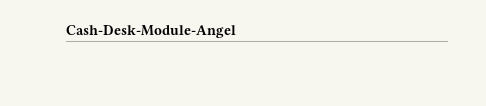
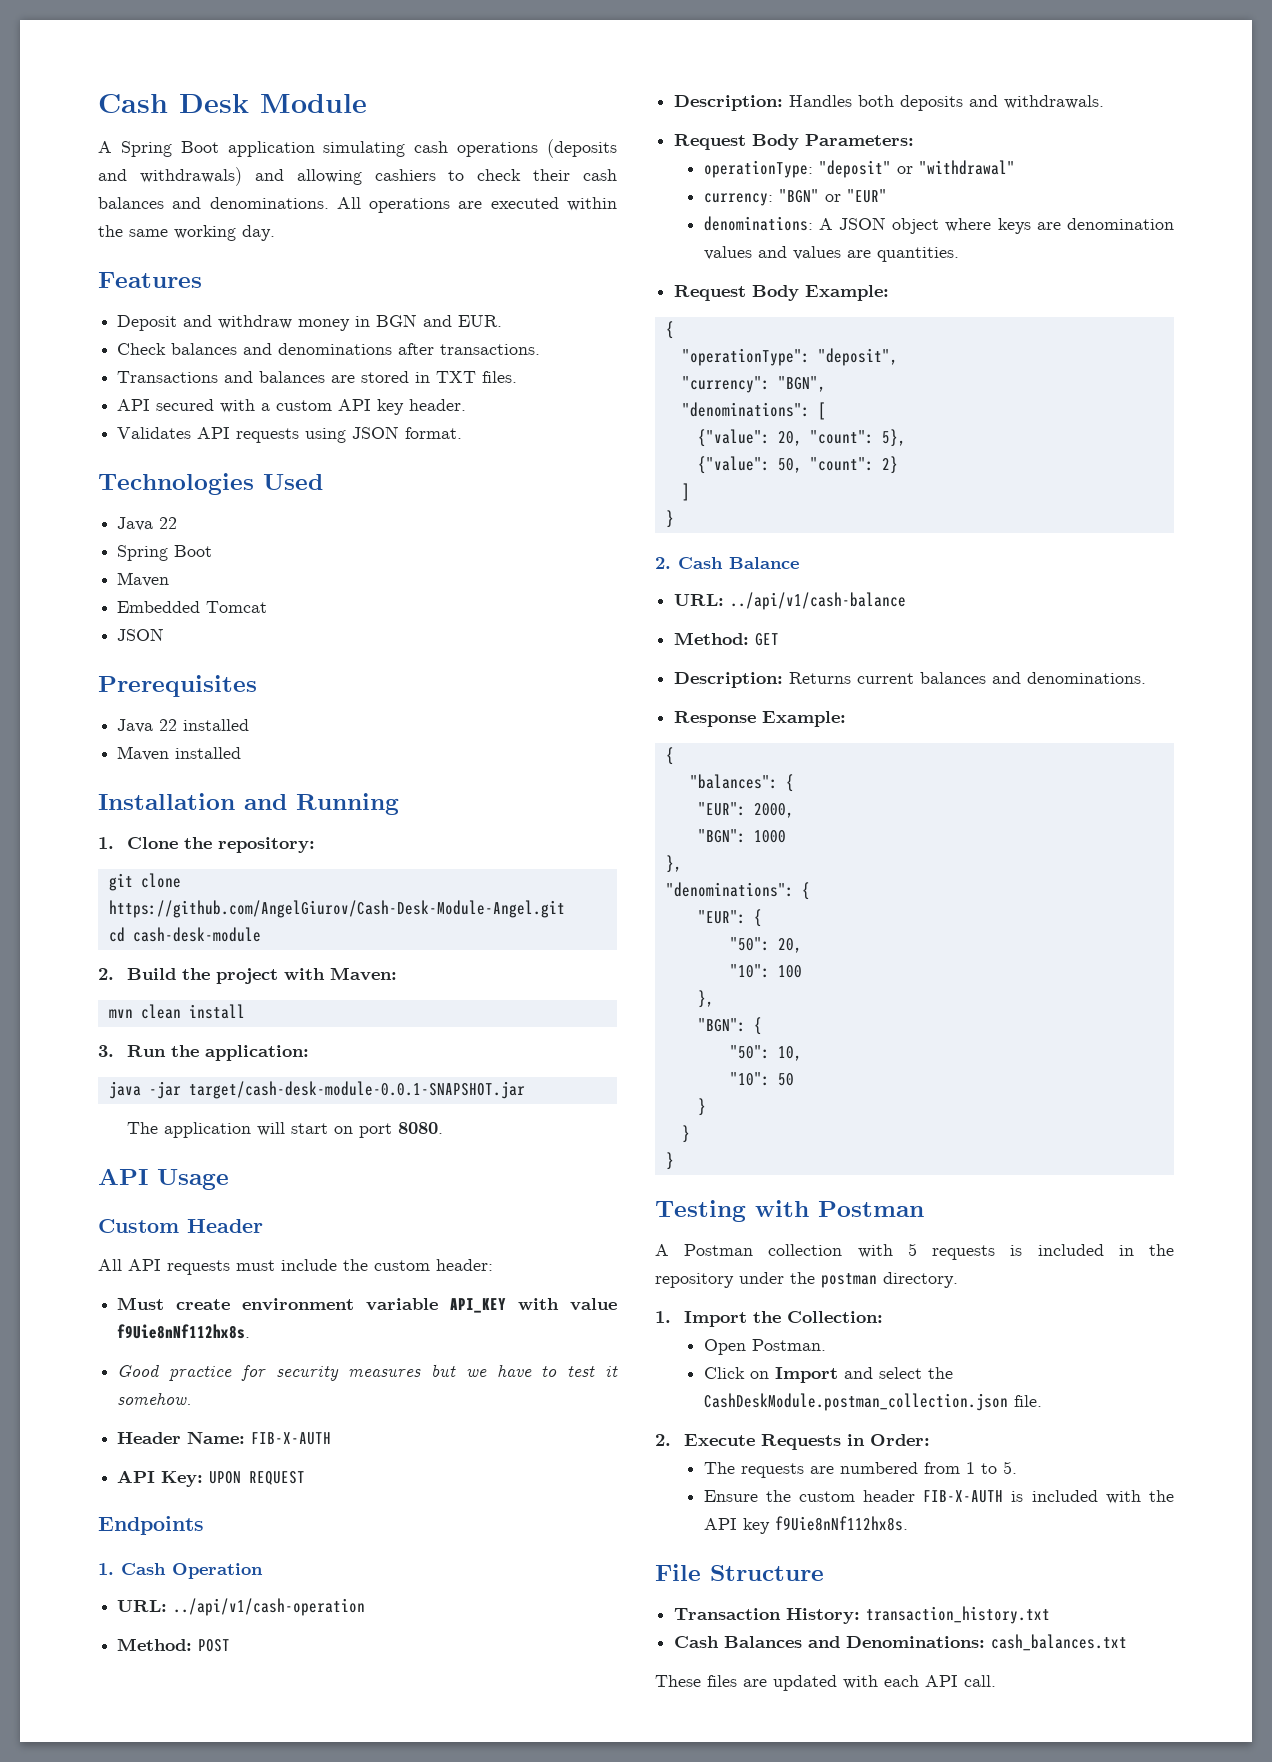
- Cash-Desk-Module-Angel
+ Cash Desk Module
+ A Spring Boot application simulating cash operations (deposits and withdrawals) and allowing cashiers to check their cash balances and denominations. All operations are executed within the same working day.
+ Features
+ Deposit and withdraw money in BGN and EUR.
+ Check balances and denominations after transactions.
+ Transactions and balances are stored in TXT files.
+ API secured with a custom API key header.
+ Validates API requests using JSON format.
+ Technologies Used
+ Java 22
+ Spring Boot
+ Maven
+ Embedded Tomcat
+ JSON
+ Prerequisites
+ Java 22 installed
+ Maven installed
+ Installation and Running
+ 1. Clone the repository:
+ git clone https://github.com/AngelGiurov/Cash-Desk-Module-Angel.git
+ cd cash-desk-module
+ 2. Build the project with Maven:
+ mvn clean install
+ 3. Run the application:
+ java -jar target/cash-desk-module-0.0.1-SNAPSHOT.jar
+ The application will start on port 8080.
+ API Usage
+ Custom Header
+ All API requests must include the custom header:
+ Must create environment variable API_KEY with value f9Uie8nNf112hx8s.
+ Good practice for security measures but we have to test it somehow.
+ Header Name: FIB-X-AUTH
+ API Key: UPON REQUEST
+ Endpoints
+ 1. Cash Operation
+ URL: ../api/v1/cash-operation
+ Method: POST
+ Description: Handles both deposits and withdrawals.
+ Request Body Parameters:
+ operationType: "deposit" or "withdrawal"
+ currency: "BGN" or "EUR"
+ denominations: A JSON object where keys are denomination values and values are quantities.
+ Request Body Example:
+ {
+ "operationType": "deposit",
+ "currency": "BGN",
+ "denominations": [
+ {"value": 20, "count": 5},
+ {"value": 50, "count": 2}
+ ]
+ }
+ 2. Cash Balance
+ URL: ../api/v1/cash-balance
+ Method: GET
+ Description: Returns current balances and denominations.
+ Response Example:
+ {
+ "balances": {
+ "EUR": 2000,
+ "BGN": 1000
+ },
+ "denominations": {
+ "EUR": {
+ "50": 20,
+ "10": 100
+ },
+ "BGN": {
+ "50": 10,
+ "10": 50
+ }
+ }
+ }
+ Testing with Postman
+ A Postman collection with 5 requests is included in the repository under the postman directory.
+ 1. Import the Collection:
+ Open Postman.
+ Click on Import and select the CashDeskModule.postman_collection.json file.
+ 2. Execute Requests in Order:
+ The requests are numbered from 1 to 5.
+ Ensure the custom header FIB-X-AUTH is included with the API key f9Uie8nNf112hx8s.
+ File Structure
+ Transaction History: transaction_history.txt
+ Cash Balances and Denominations: cash_balances.txt
+ These files are updated with each API call.

